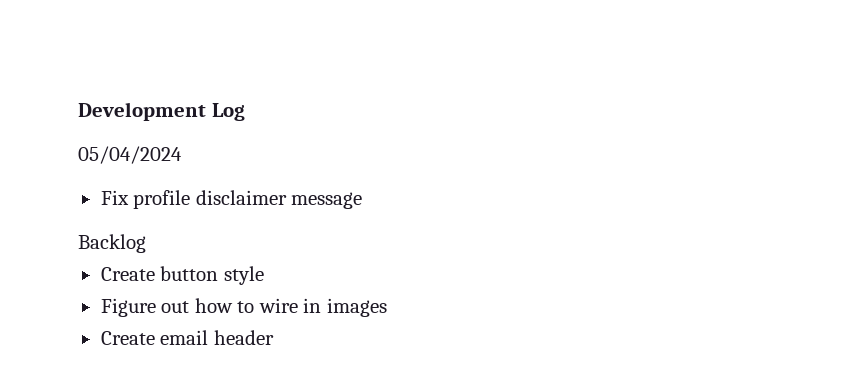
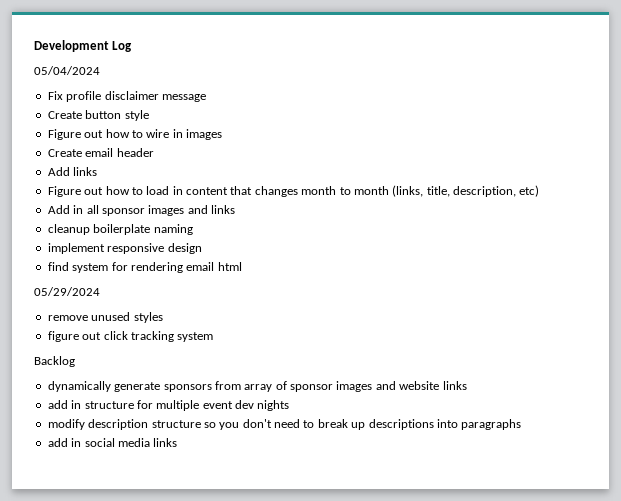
- Backlog
+ Add links
+ Figure out how to load in content that changes month to month (links, title, description, etc)
+ Add in all sponsor images and links
+ cleanup boilerplate naming
+ implement responsive design
+ find system for rendering email html
+ 05/29/2024
+ remove unused styles
+ figure out click tracking system
+ Backlog
+ dynamically generate sponsors from array of sponsor images and website links
+ add in structure for multiple event dev nights
+ modify description structure so you don't need to break up descriptions into paragraphs
+ add in social media links

